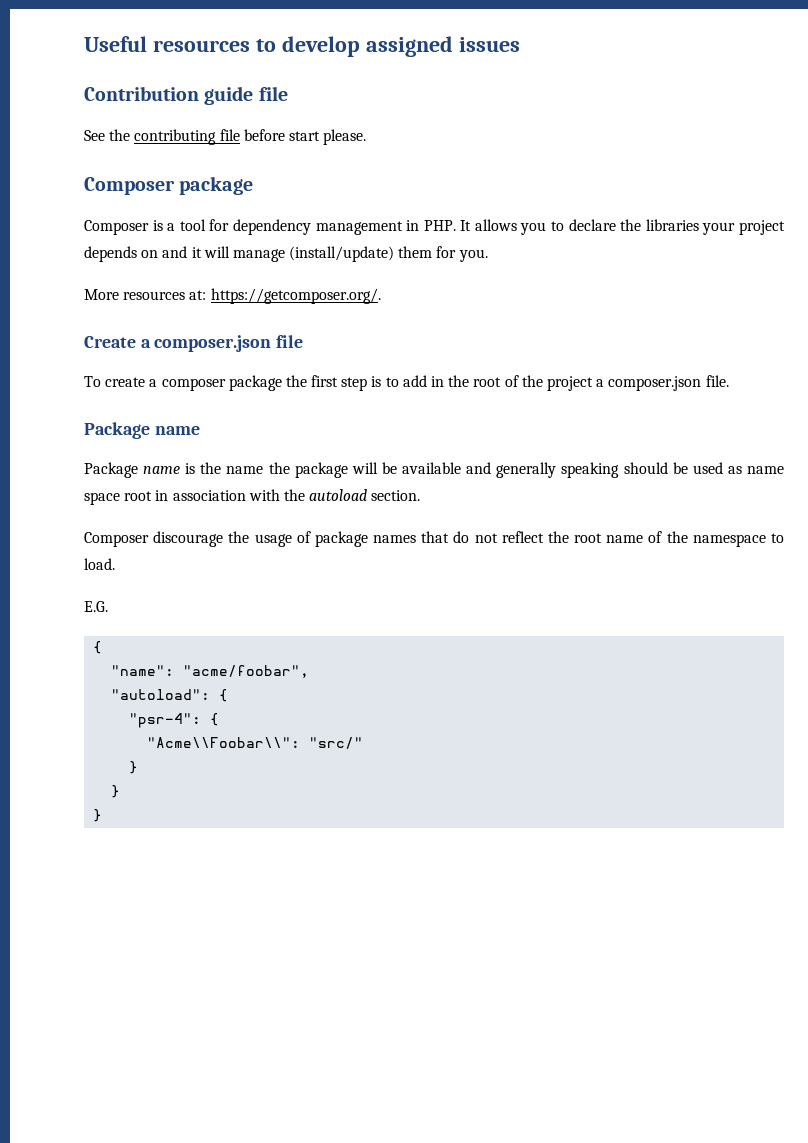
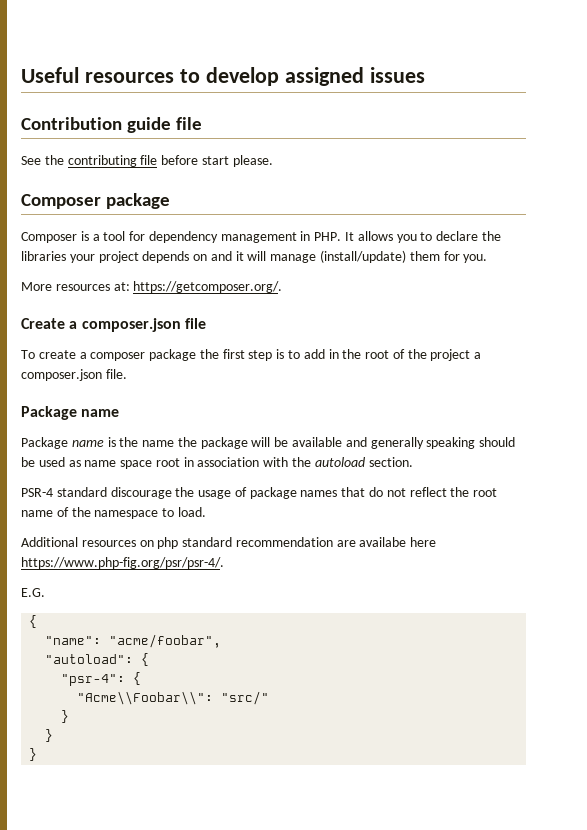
- Composer discourage the usage of package names that do not reflect the root name of the namespace to load.
+ PSR-4 standard discourage the usage of package names that do not reflect the root name of the namespace to load.
+ Additional resources on php standard recommendation are availabe here https://www.php-fig.org/psr/psr-4/.

